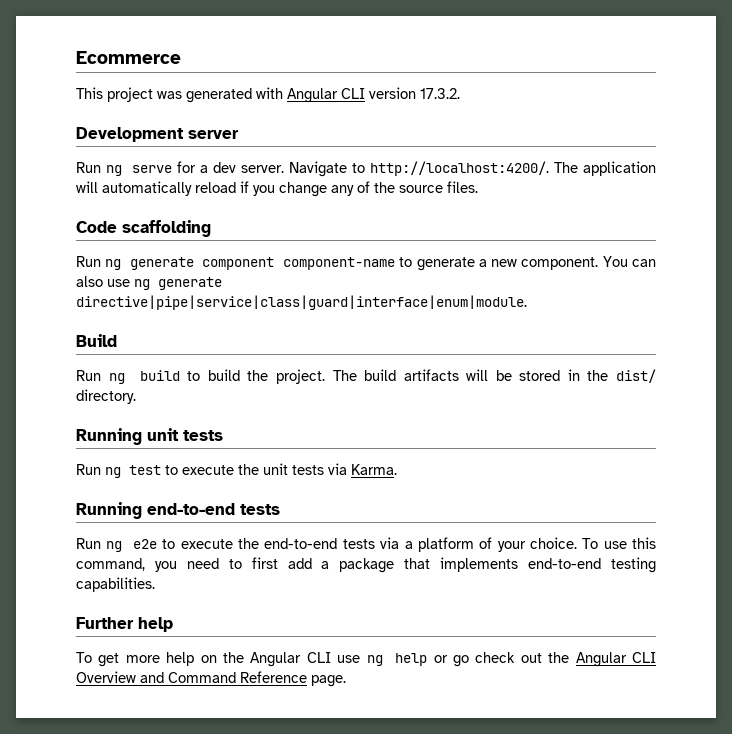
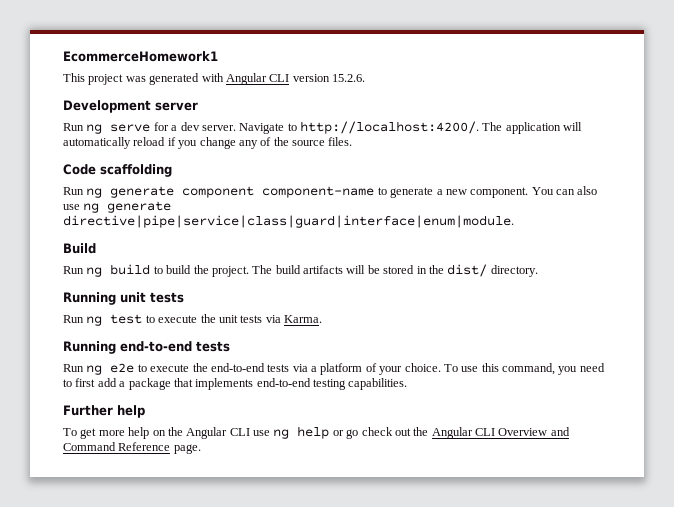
- Ecommerce
+ EcommerceHomework1
- This project was generated with Angular CLI version 17.3.2.
+ This project was generated with Angular CLI version 15.2.6.

